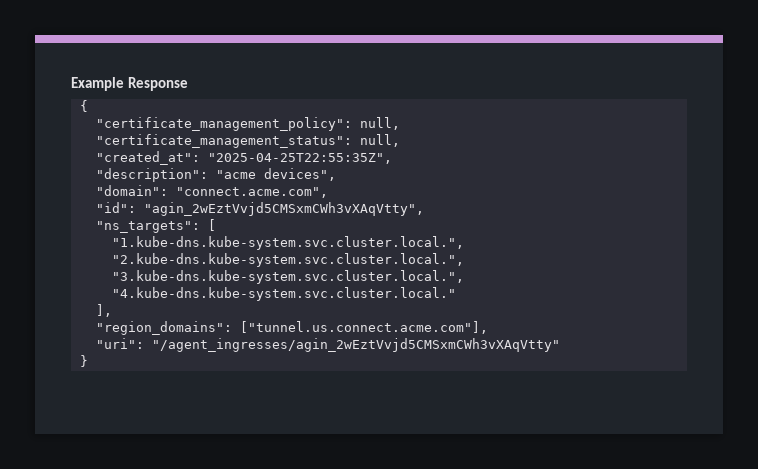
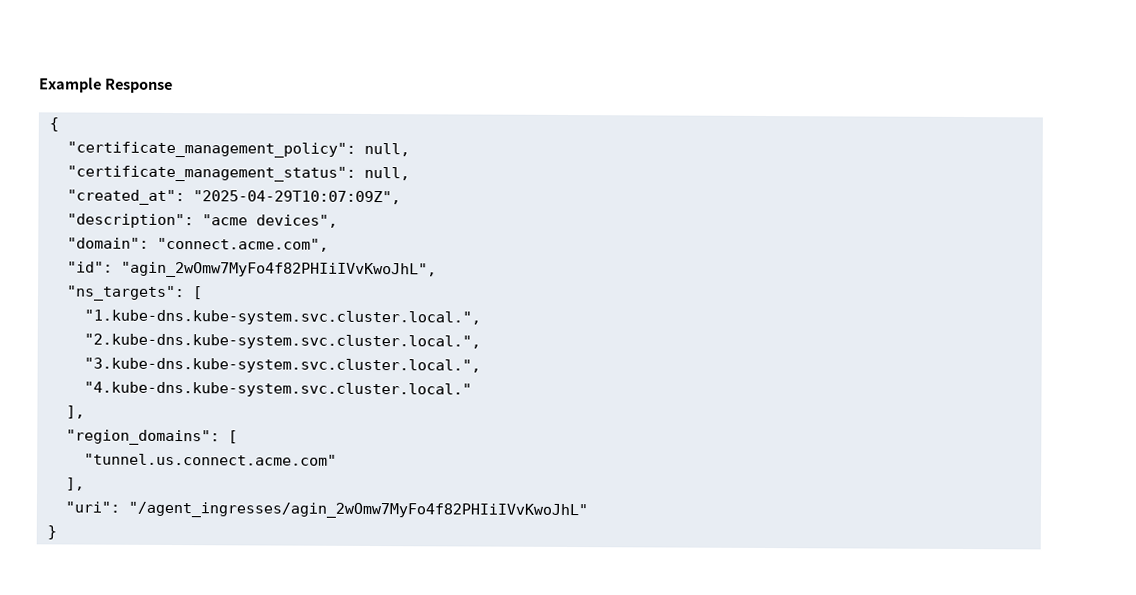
- "created_at": "2025-04-25T22:55:35Z",
+ "created_at": "2025-04-29T10:07:09Z",
- "id": "agin_2wEztVvjd5CMSxmCWh3vXAqVtty",
+ "id": "agin_2wOmw7MyFo4f82PHIiIVvKwoJhL",
- "region_domains": ["tunnel.us.connect.acme.com"],
+ "region_domains": [
+ "tunnel.us.connect.acme.com"
+ ],
- "uri": "/agent_ingresses/agin_2wEztVvjd5CMSxmCWh3vXAqVtty"
+ "uri": "/agent_ingresses/agin_2wOmw7MyFo4f82PHIiIVvKwoJhL"

